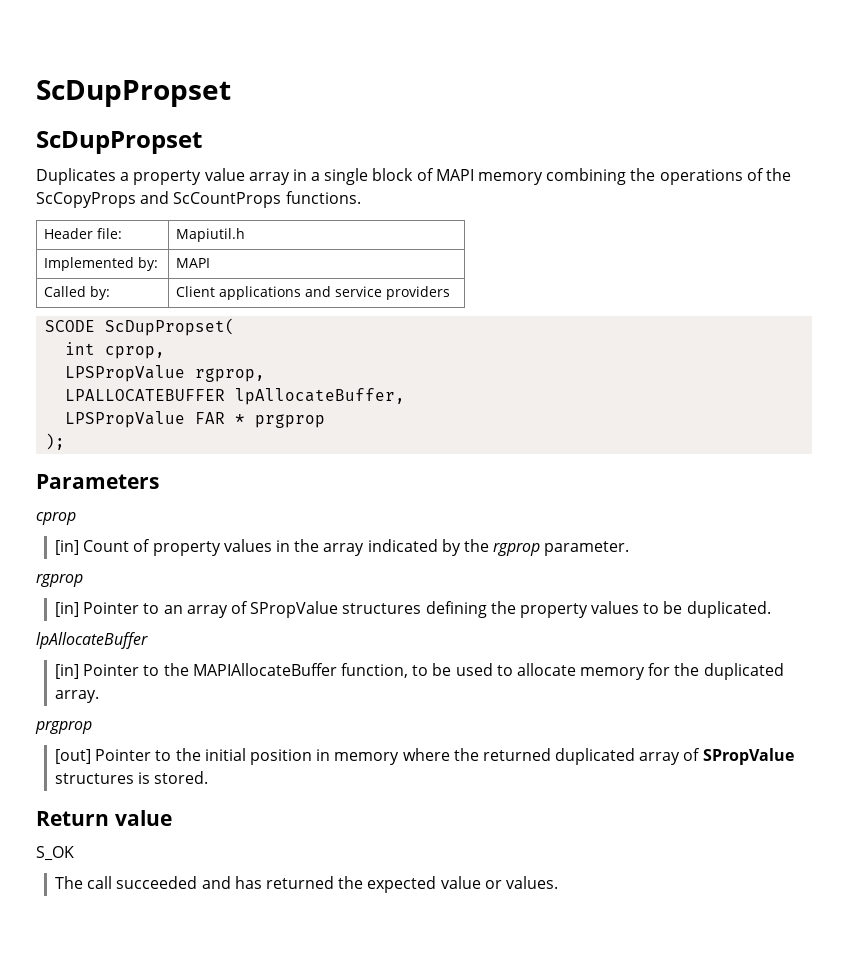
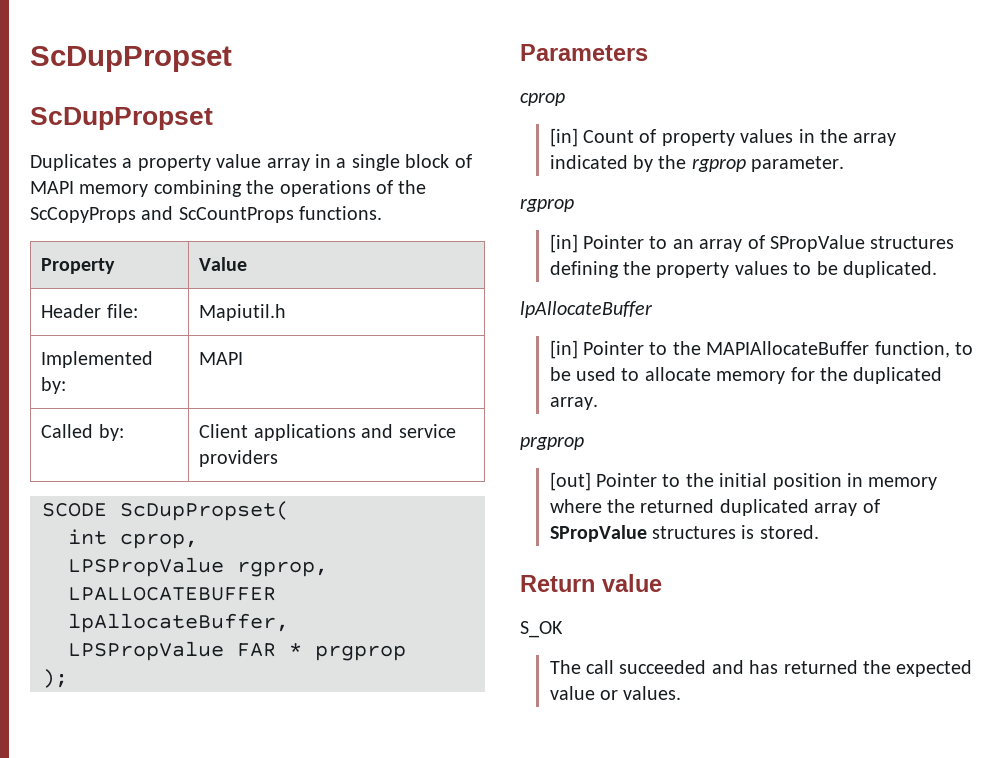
+ Property | Value

